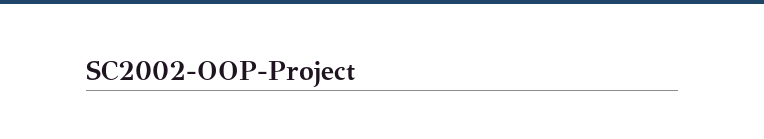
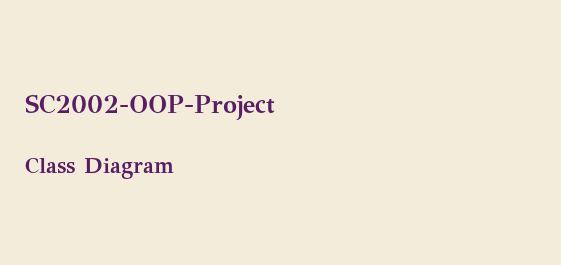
+ Class Diagram

